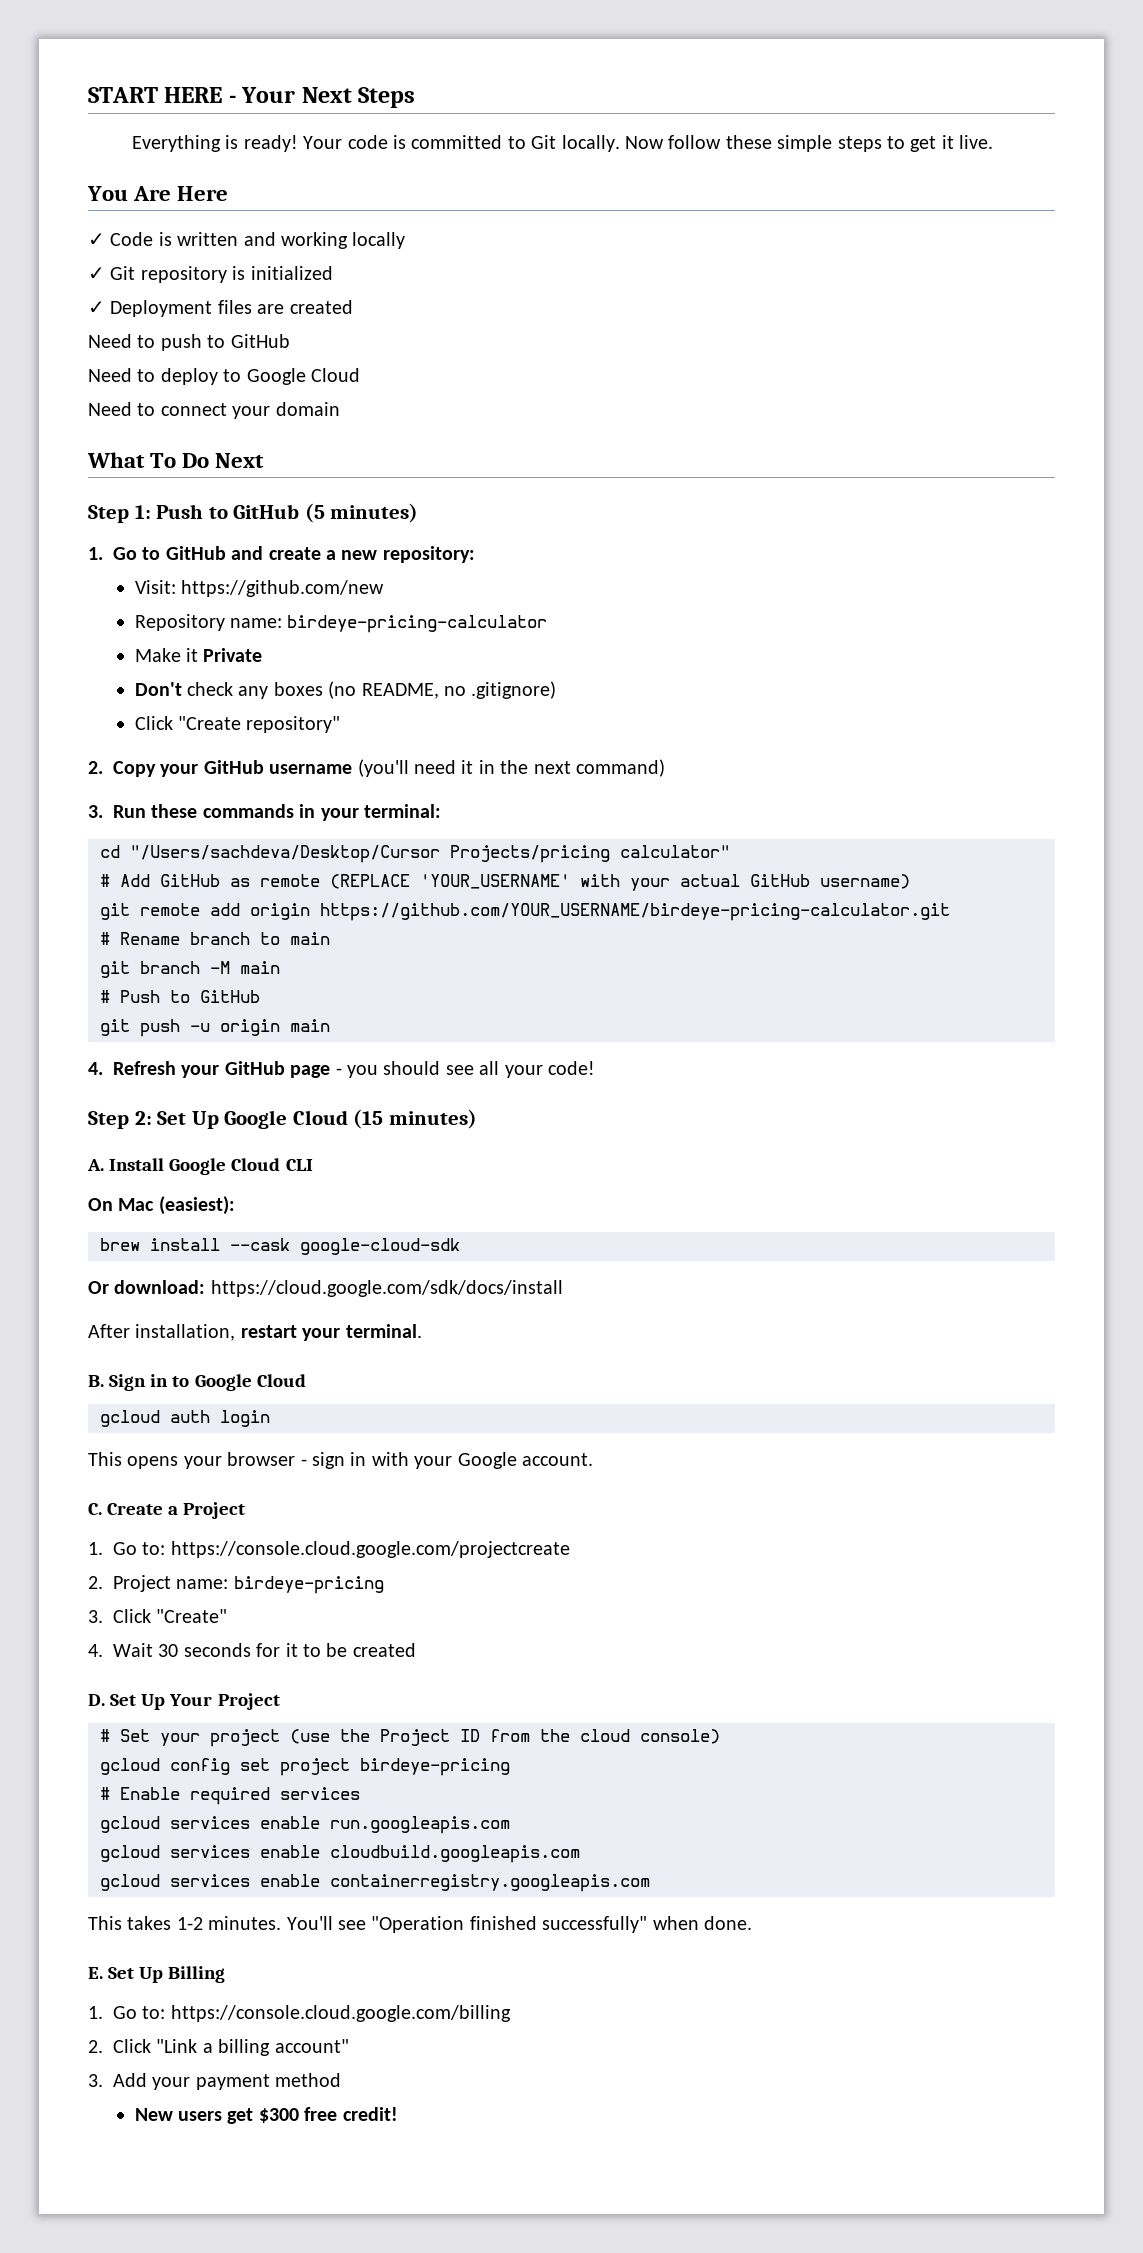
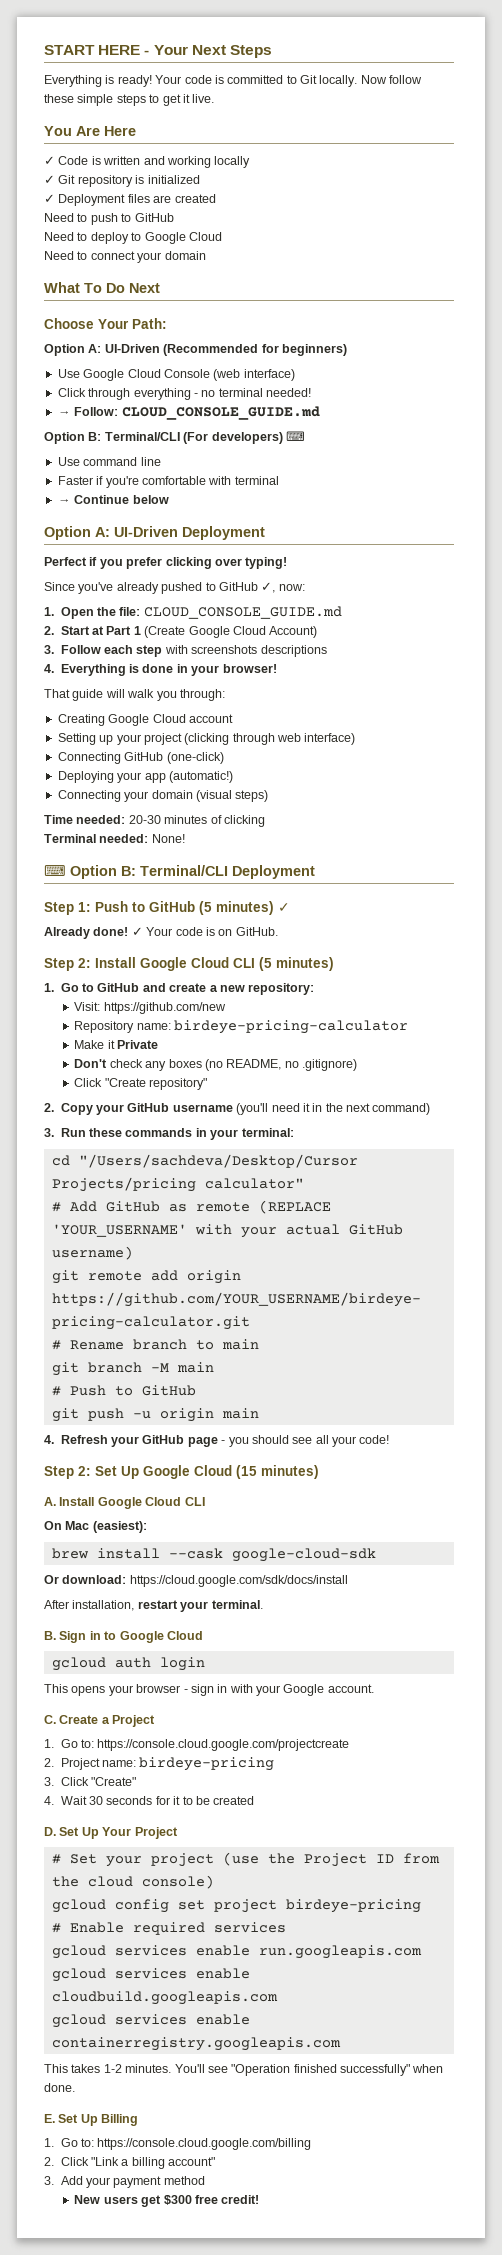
+ Choose Your Path:
+ Option A: UI-Driven (Recommended for beginners)
+ Use Google Cloud Console (web interface)
+ Click through everything - no terminal needed!
+ → Follow: CLOUD_CONSOLE_GUIDE.md
+ Option B: Terminal/CLI (For developers) ⌨
+ Use command line
+ Faster if you're comfortable with terminal
+ → Continue below
+ Option A: UI-Driven Deployment
+ Perfect if you prefer clicking over typing!
+ Since you've already pushed to GitHub ✓, now:
+ 1. Open the file: CLOUD_CONSOLE_GUIDE.md
+ 2. Start at Part 1 (Create Google Cloud Account)
+ 3. Follow each step with screenshots descriptions
+ 4. Everything is done in your browser!
+ That guide will walk you through:
+ Creating Google Cloud account
+ Setting up your project (clicking through web interface)
+ Connecting GitHub (one-click)
+ Deploying your app (automatic!)
+ Connecting your domain (visual steps)
+ Time needed: 20-30 minutes of clicking
+ Terminal needed: None!
+ ⌨ Option B: Terminal/CLI Deployment
- Step 1: Push to GitHub (5 minutes)
+ Step 1: Push to GitHub (5 minutes) ✓
+ Already done! ✓ Your code is on GitHub.
+ Step 2: Install Google Cloud CLI (5 minutes)

